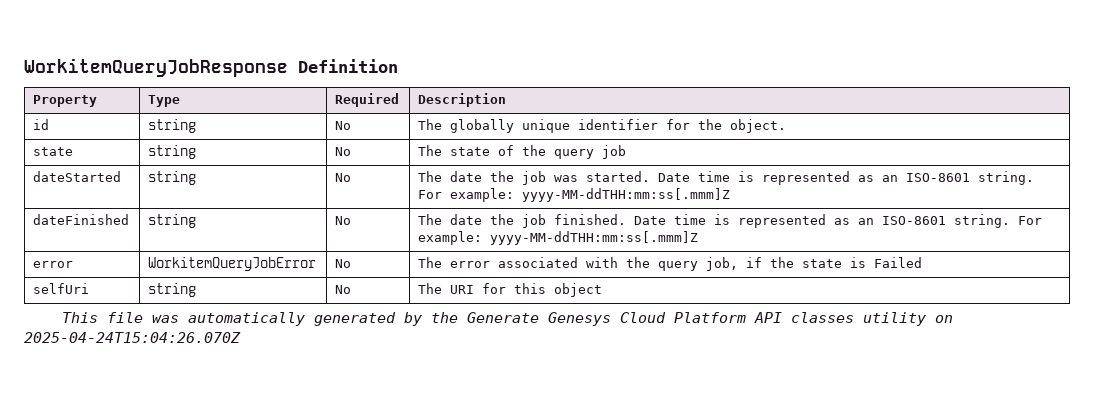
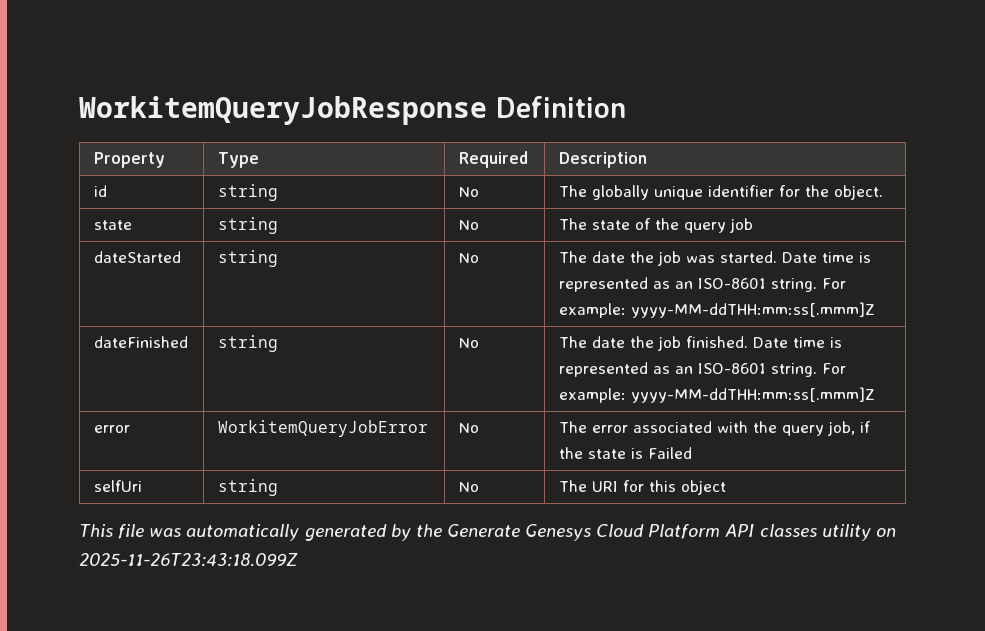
- This file was automatically generated by the Generate Genesys Cloud Platform API classes utility on 2025-04-24T15:04:26.070Z
+ This file was automatically generated by the Generate Genesys Cloud Platform API classes utility on 2025-11-26T23:43:18.099Z

